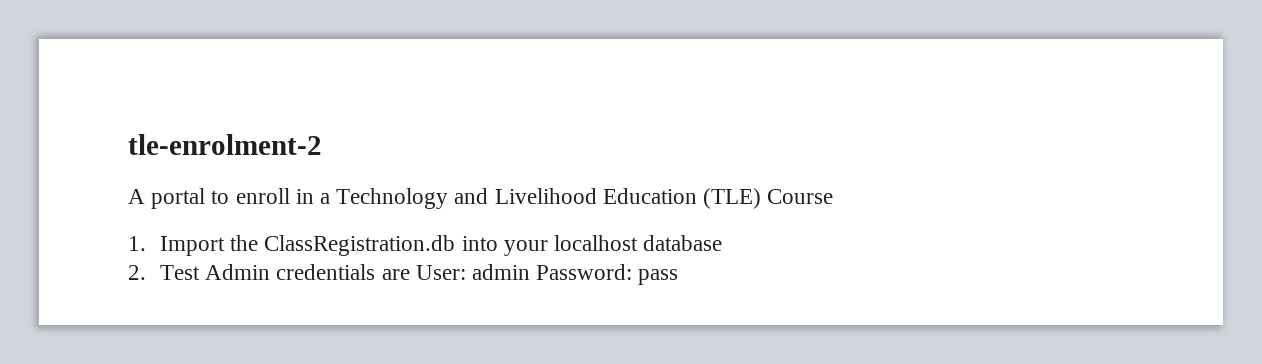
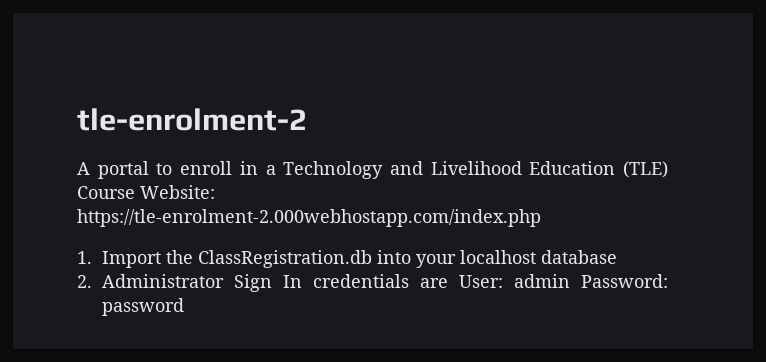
- A portal to enroll in a Technology and Livelihood Education (TLE) Course
+ A portal to enroll in a Technology and Livelihood Education (TLE) Course Website: https://tle-enrolment-2.000webhostapp.com/index.php
- 2. Test Admin credentials are User: admin Password: pass
+ 2. Administrator Sign In credentials are User: admin Password: password

